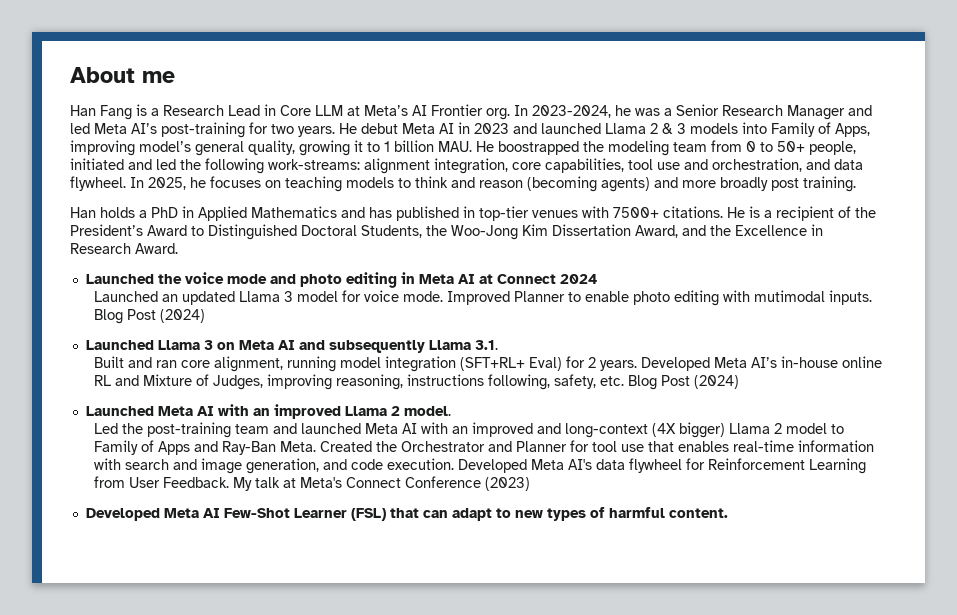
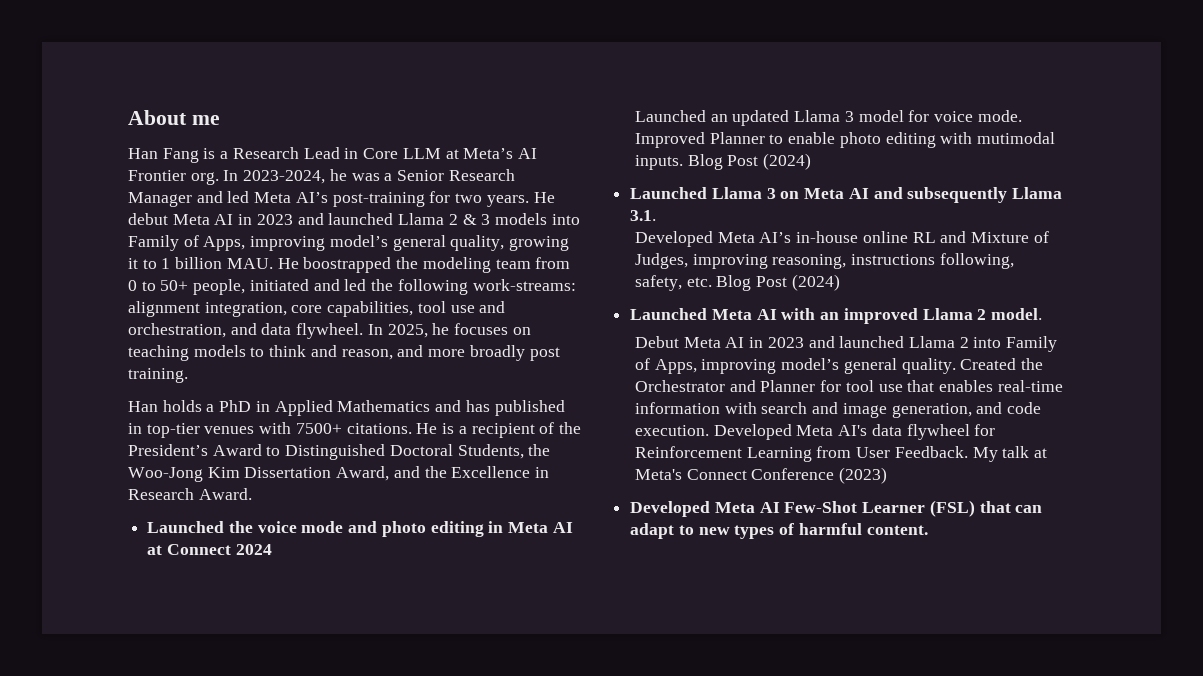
- In 2025, he focuses on teaching models to think and reason (becoming agents) and more broadly post training.
+ In 2025, he focuses on teaching models to think and reason, and more broadly post training.
- Built and ran core alignment, running model integration (SFT+RL+ Eval) for 2 years.
- Led the post-training team and launched Meta AI with an improved and long-context (4X bigger) Llama 2 model to Family of Apps and Ray-Ban Meta.
+ Debut Meta AI in 2023 and launched Llama 2 into Family of Apps, improving model’s general quality.

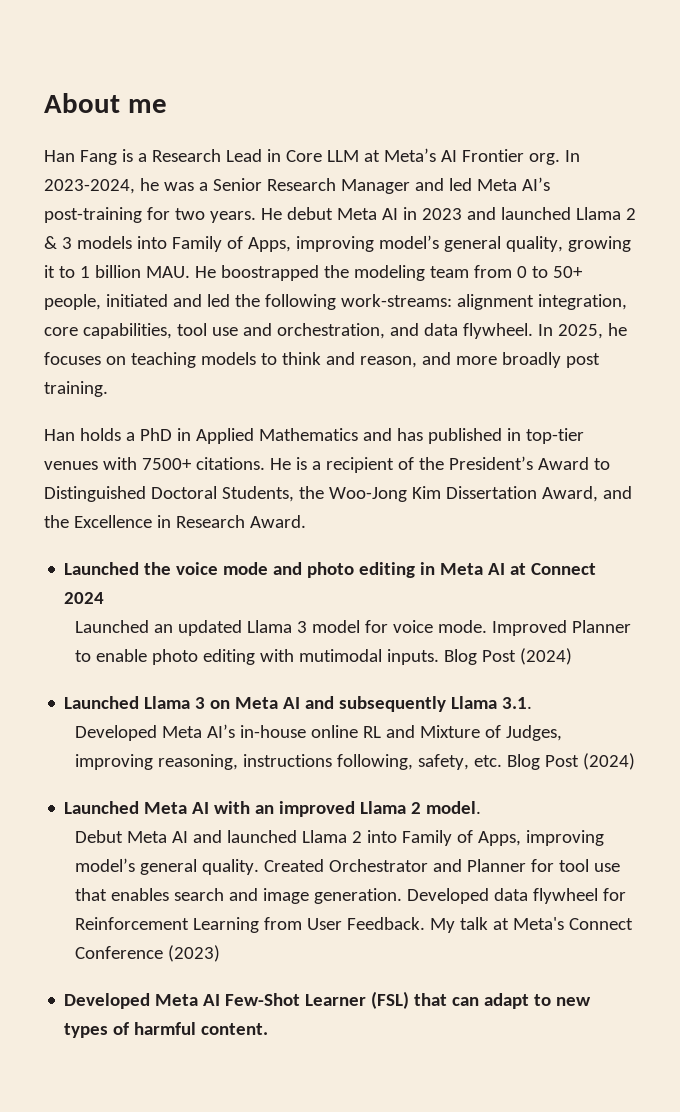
- Debut Meta AI in 2023 and launched Llama 2 into Family of Apps, improving model’s general quality.
+ Debut Meta AI and launched Llama 2 into Family of Apps, improving model’s general quality.
- Created the Orchestrator and Planner for tool use that enables real-time information with search and image generation, and code execution. Developed Meta AI's data flywheel for Reinforcement Learning from User Feedback.
+ Created Orchestrator and Planner for tool use that enables search and image generation. Developed data flywheel for Reinforcement Learning from User Feedback.

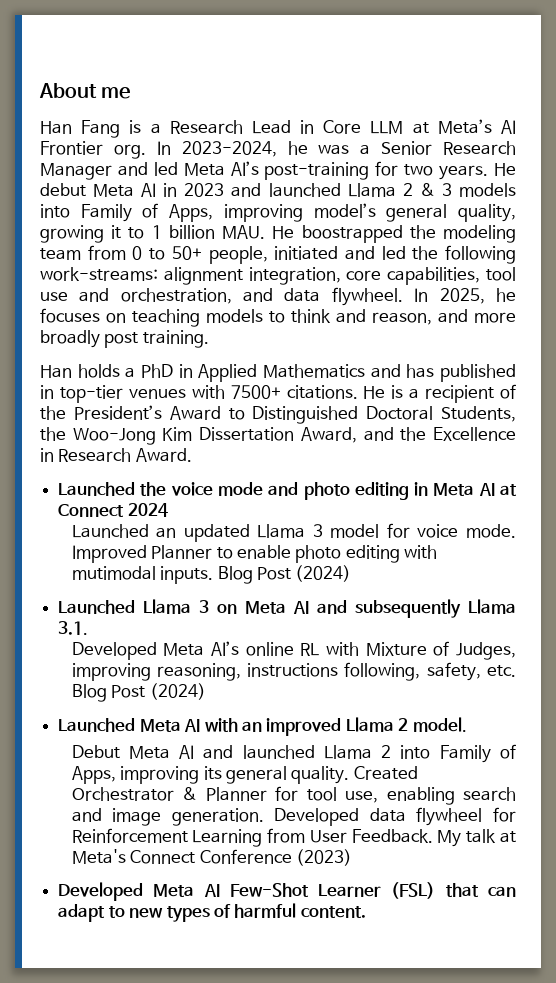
- Developed Meta AI’s in-house online RL and Mixture of Judges, improving reasoning, instructions following, safety, etc. Blog Post (2024)
+ Developed Meta AI’s online RL with Mixture of Judges, improving reasoning, instructions following, safety, etc. Blog Post (2024)
- Debut Meta AI and launched Llama 2 into Family of Apps, improving model’s general quality.
+ Debut Meta AI and launched Llama 2 into Family of Apps, improving its general quality.
- Created Orchestrator and Planner for tool use that enables search and image generation.
+ Created Orchestrator & Planner for tool use, enabling search and image generation.

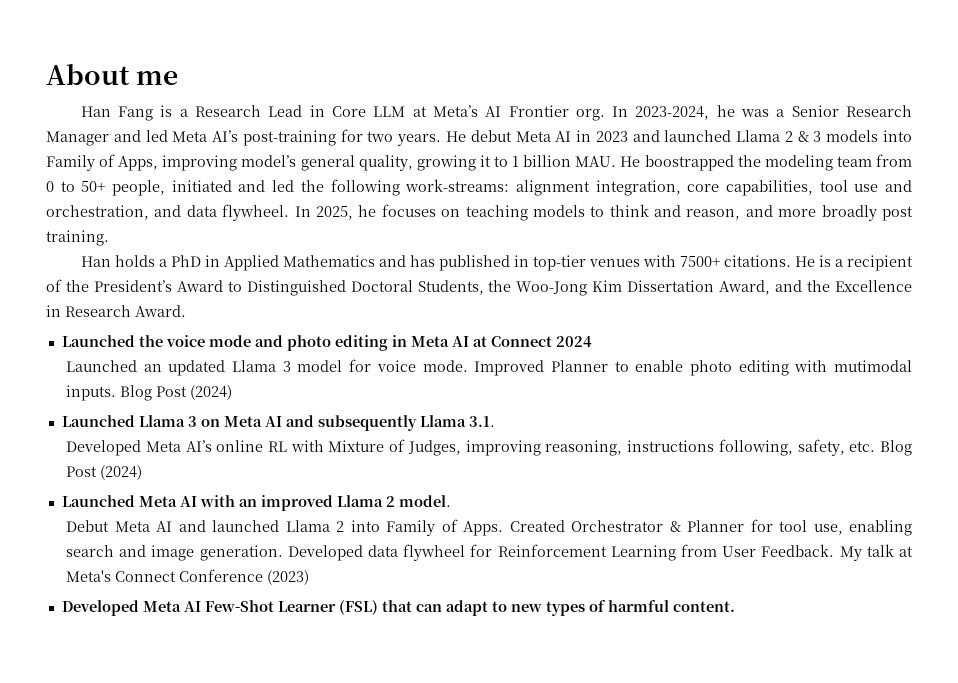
- Debut Meta AI and launched Llama 2 into Family of Apps, improving its general quality.
+ Debut Meta AI and launched Llama 2 into Family of Apps.

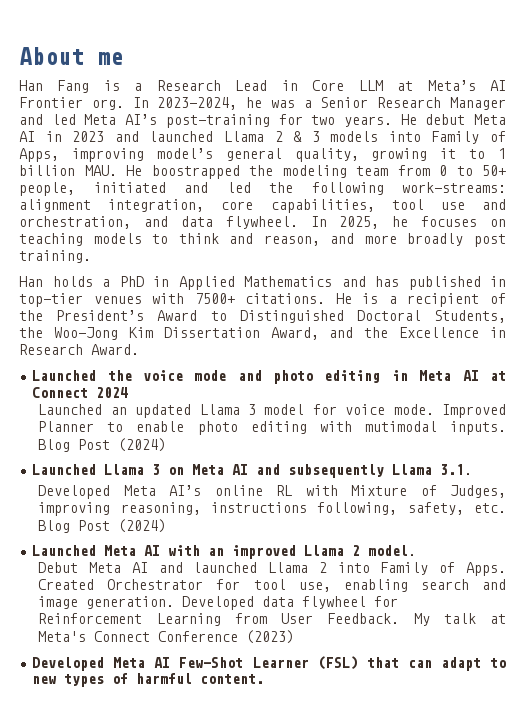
- Created Orchestrator & Planner for tool use, enabling search and image generation.
+ Created Orchestrator for tool use, enabling search and image generation.

